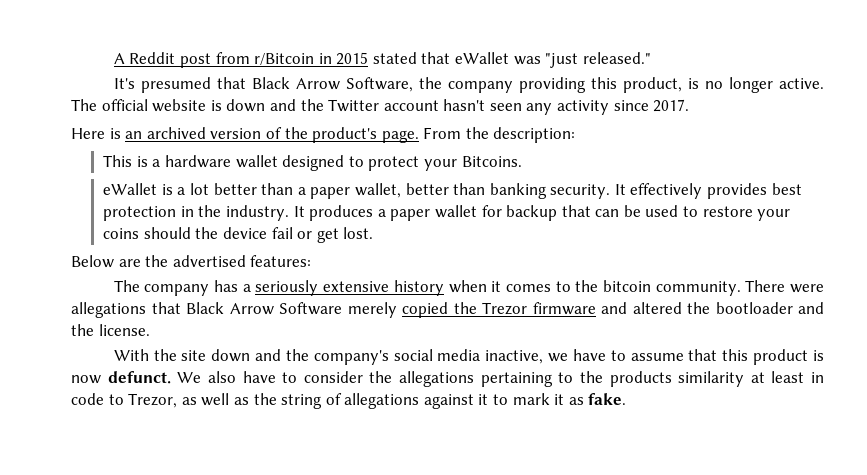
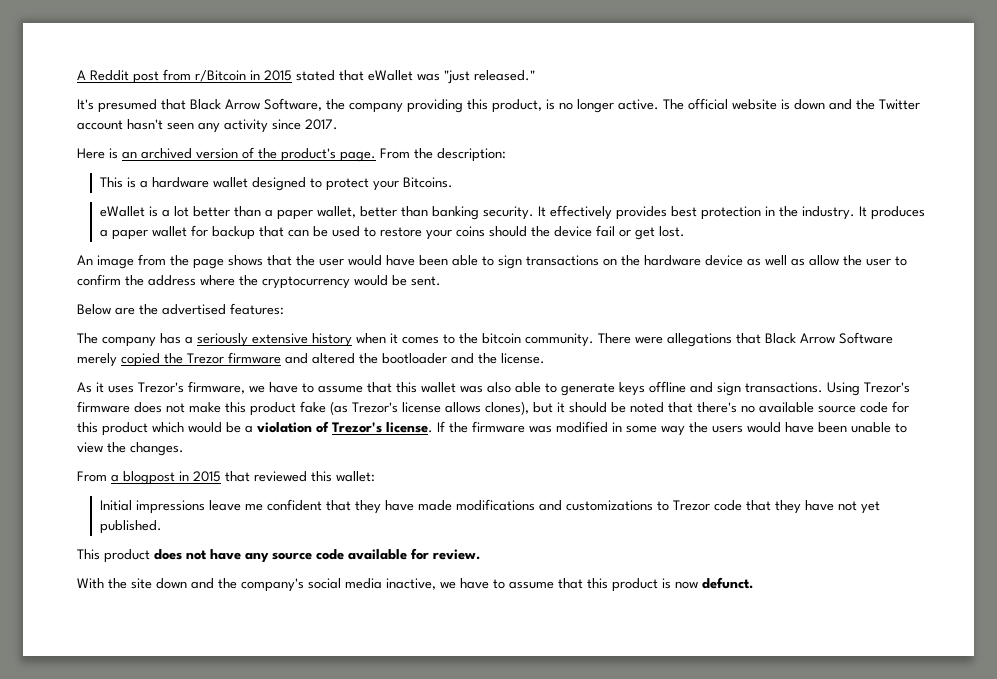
+ An image from the page shows that the user would have been able to sign transactions on the hardware device as well as allow the user to confirm the address where the cryptocurrency would be sent.
+ As it uses Trezor's firmware, we have to assume that this wallet was also able to generate keys offline and sign transactions. Using Trezor's firmware does not make this product fake (as Trezor's license allows clones), but it should be noted that there's no available source code for this product which would be a violation of Trezor's license. If the firmware was modified in some way the users would have been unable to view the changes.
+ From a blogpost in 2015 that reviewed this wallet:
+ Initial impressions leave me confident that they have made modifications and customizations to Trezor code that they have not yet published.
+ This product does not have any source code available for review.
- We also have to consider the allegations pertaining to the products similarity at least in code to Trezor, as well as the string of allegations against it to mark it as fake.

